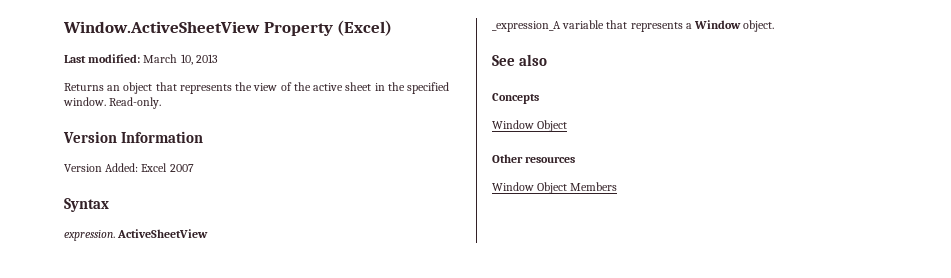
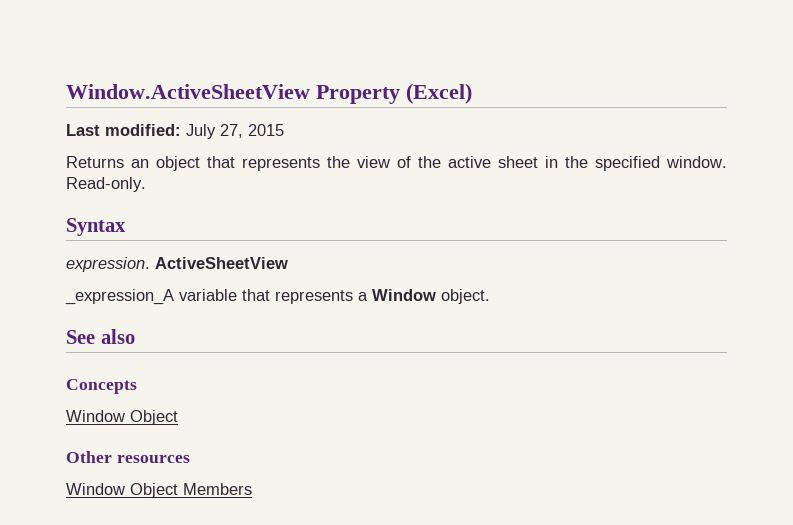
- Last modified: March 10, 2013
+ Last modified: July 27, 2015
- Version Information
- Version Added: Excel 2007

